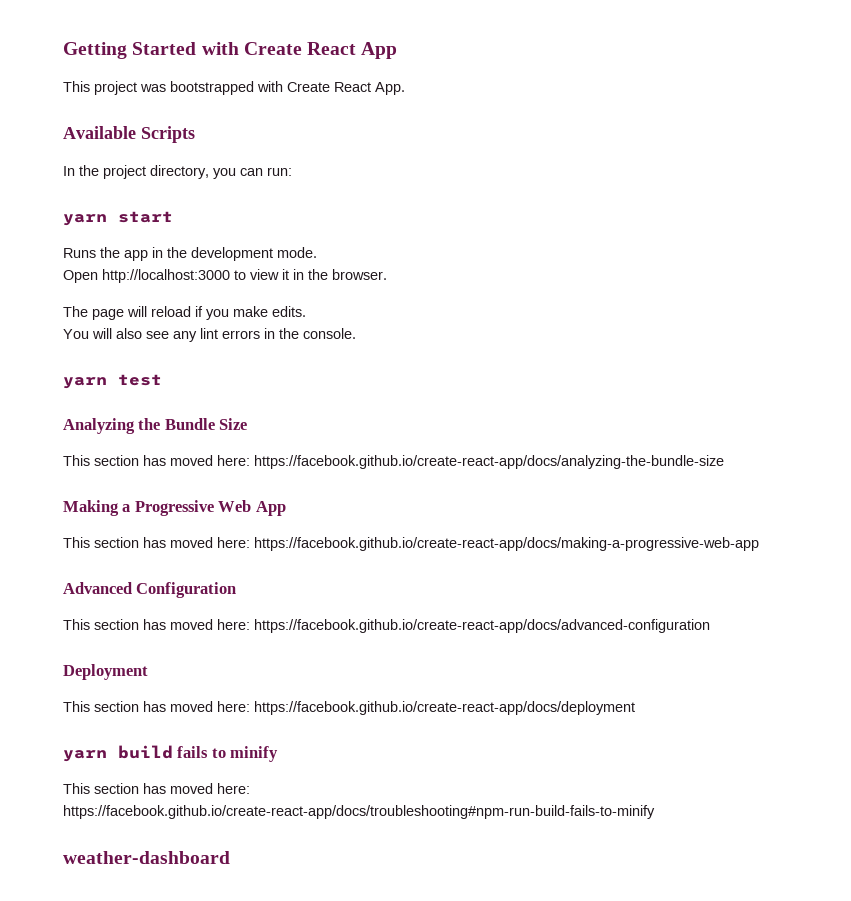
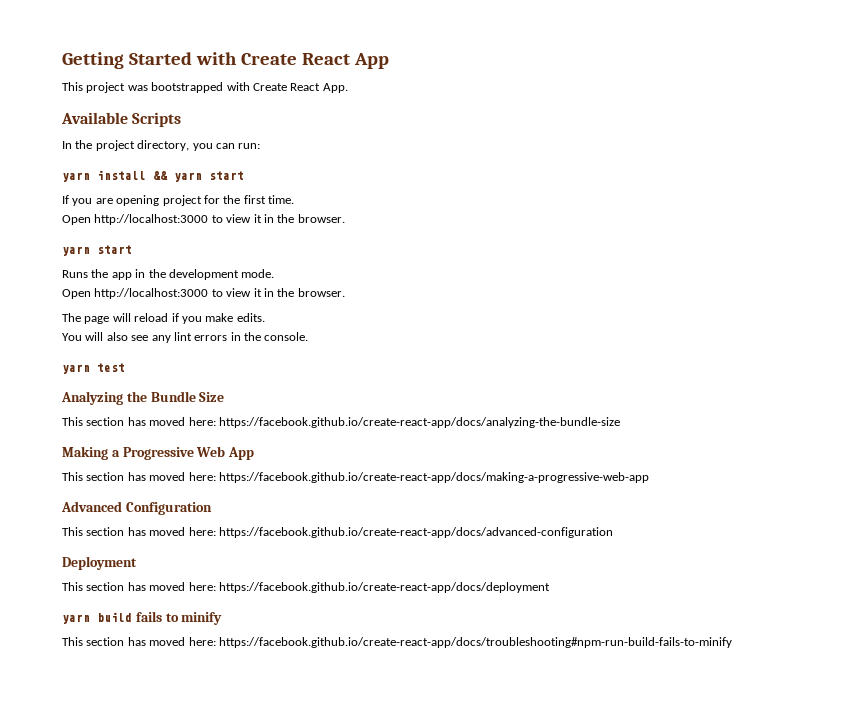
+ yarn install && yarn start
+ If you are opening project for the first time.
+ Open http://localhost:3000 to view it in the browser.
- weather-dashboard

